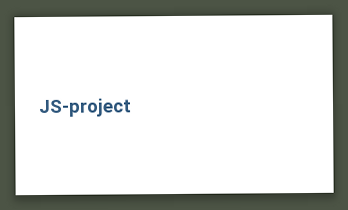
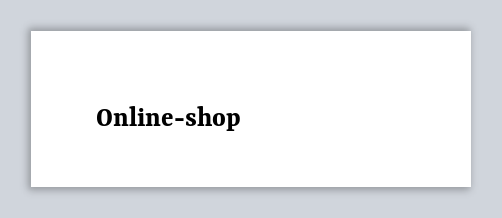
- JS-project
+ Online-shop

